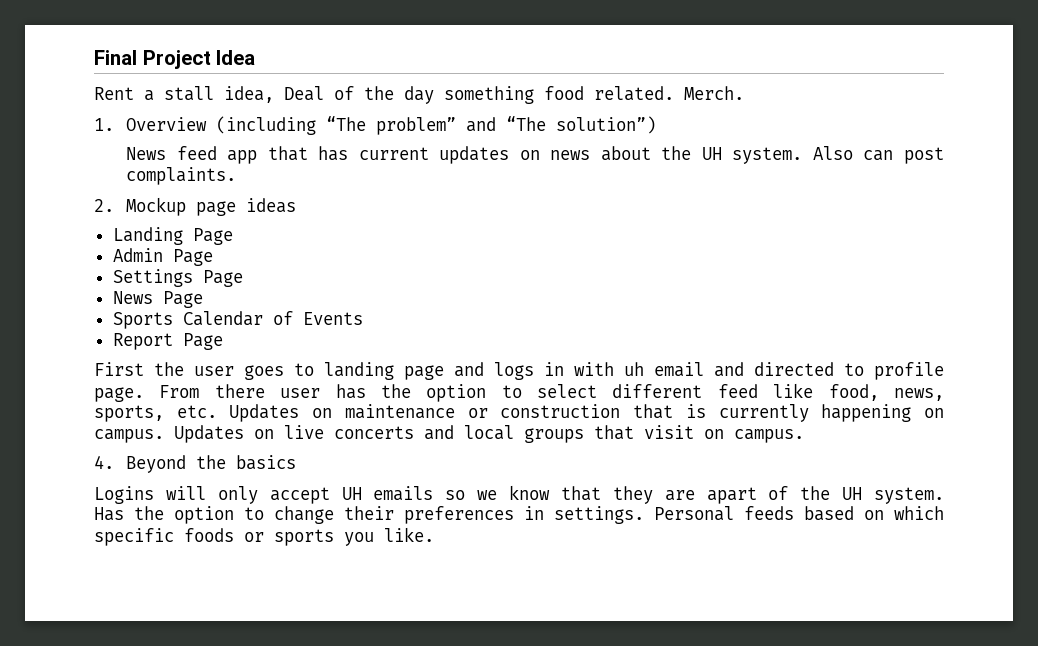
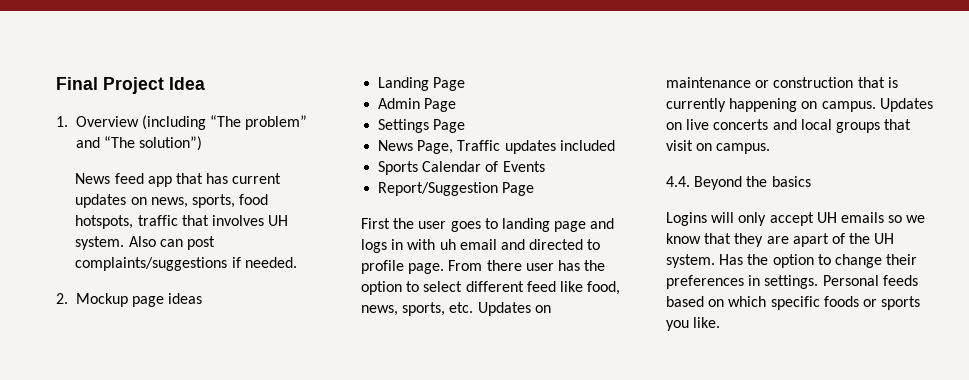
- Rent a stall idea, Deal of the day something food related. Merch.
- News feed app that has current updates on news about the UH system.
+ News feed app that has current updates on news, sports, food hotspots, traffic that involves UH system.
- Also can post complaints.
+ Also can post complaints/suggestions if needed.
- News Page
+ News Page, Traffic updates included
- Report Page
+ Report/Suggestion Page
- 4. Beyond the basics
+ 4.4. Beyond the basics

